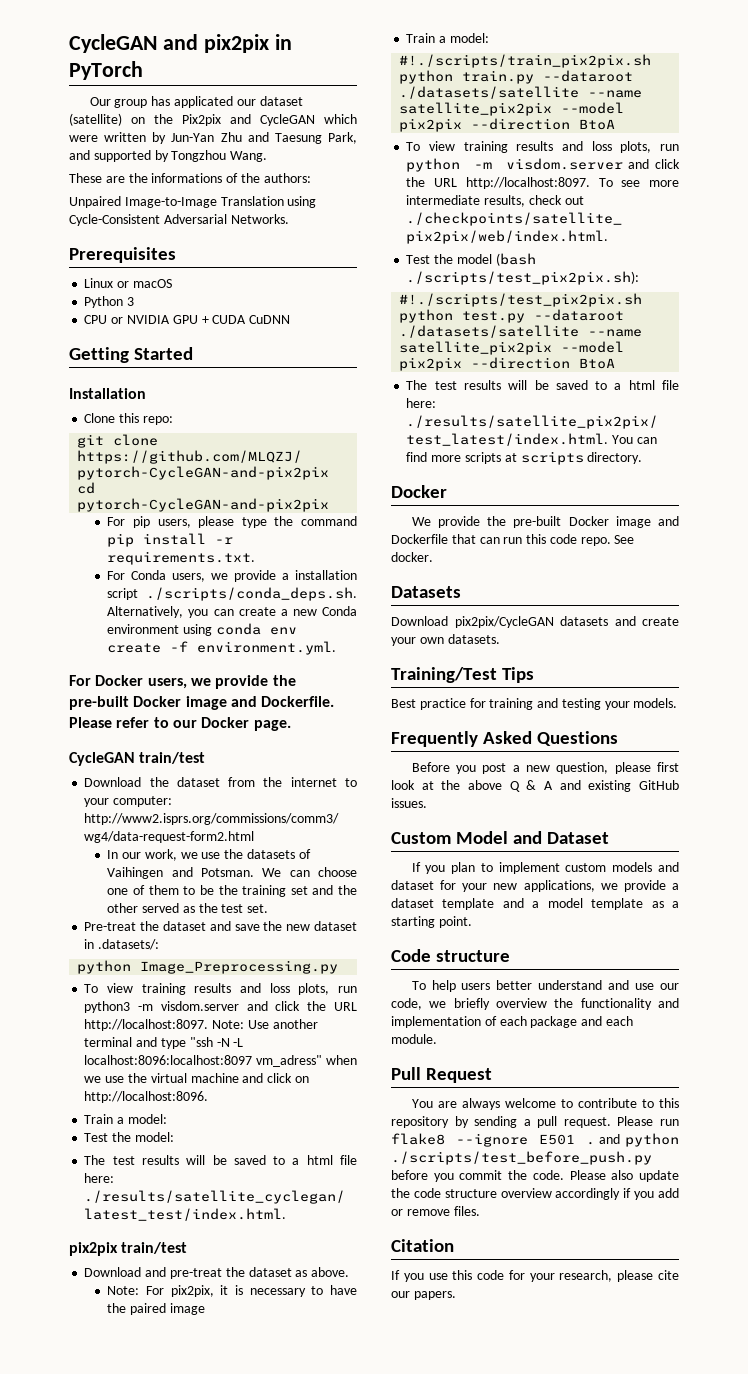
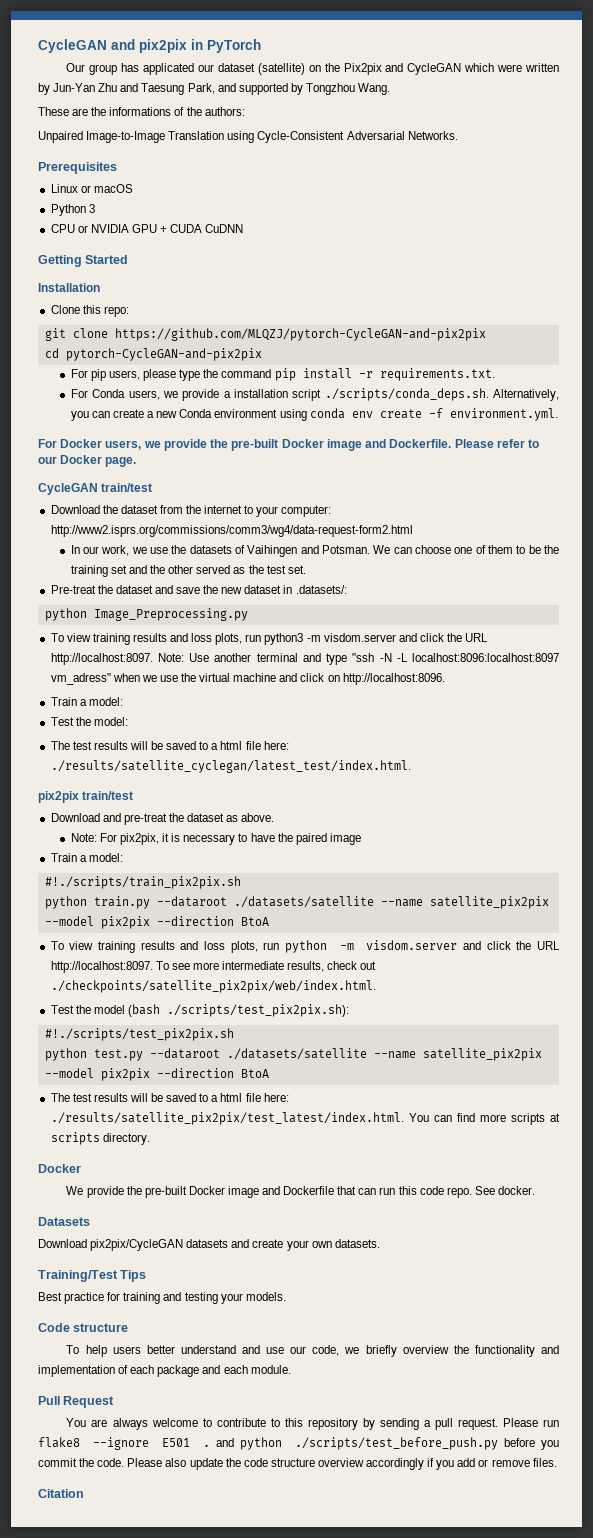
- Frequently Asked Questions
- Before you post a new question, please first look at the above Q & A and existing GitHub issues.
- Custom Model and Dataset
- If you plan to implement custom models and dataset for your new applications, we provide a dataset template and a model template as a starting point.
- If you use this code for your research, please cite our papers.

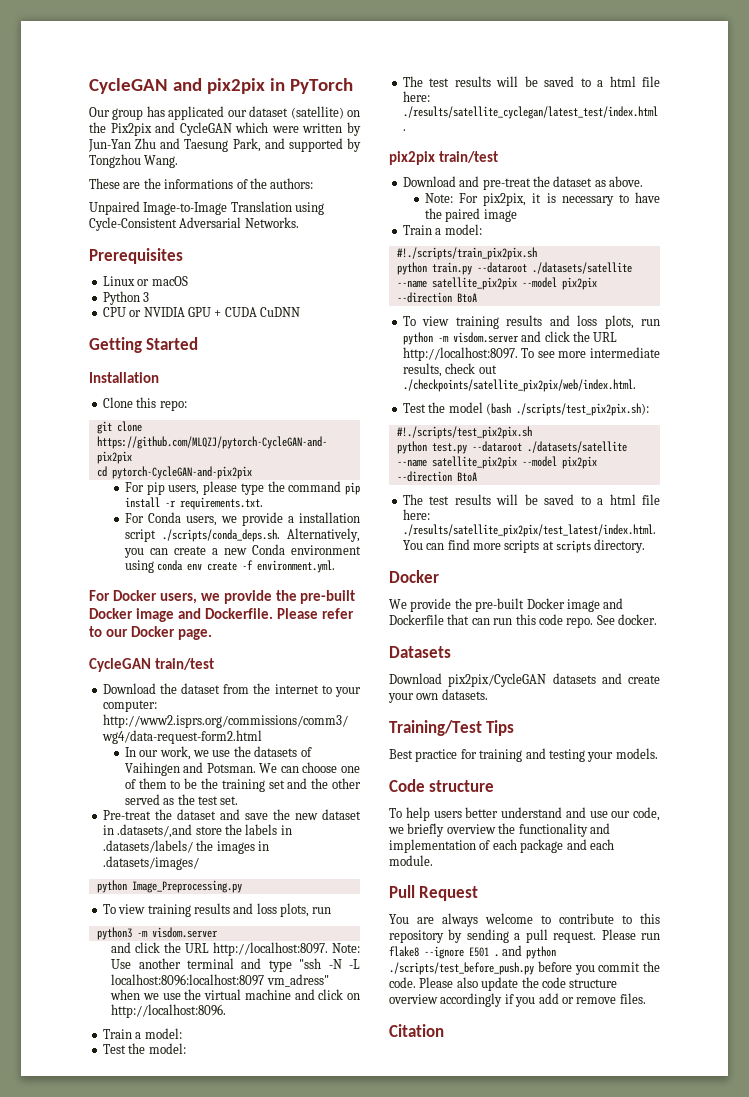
- Pre-treat the dataset and save the new dataset in .datasets/:
+ Pre-treat the dataset and save the new dataset in .datasets/,and store the labels in .datasets/labels/ the images in .datasets/images/
  python Image_Preprocessing.py
- To view training results and loss plots, run python3 -m visdom.server and click the URL http://localhost:8097.
+ To view training results and loss plots, run
+ python3 -m visdom.server
+ and click the URL http://localhost:8097.

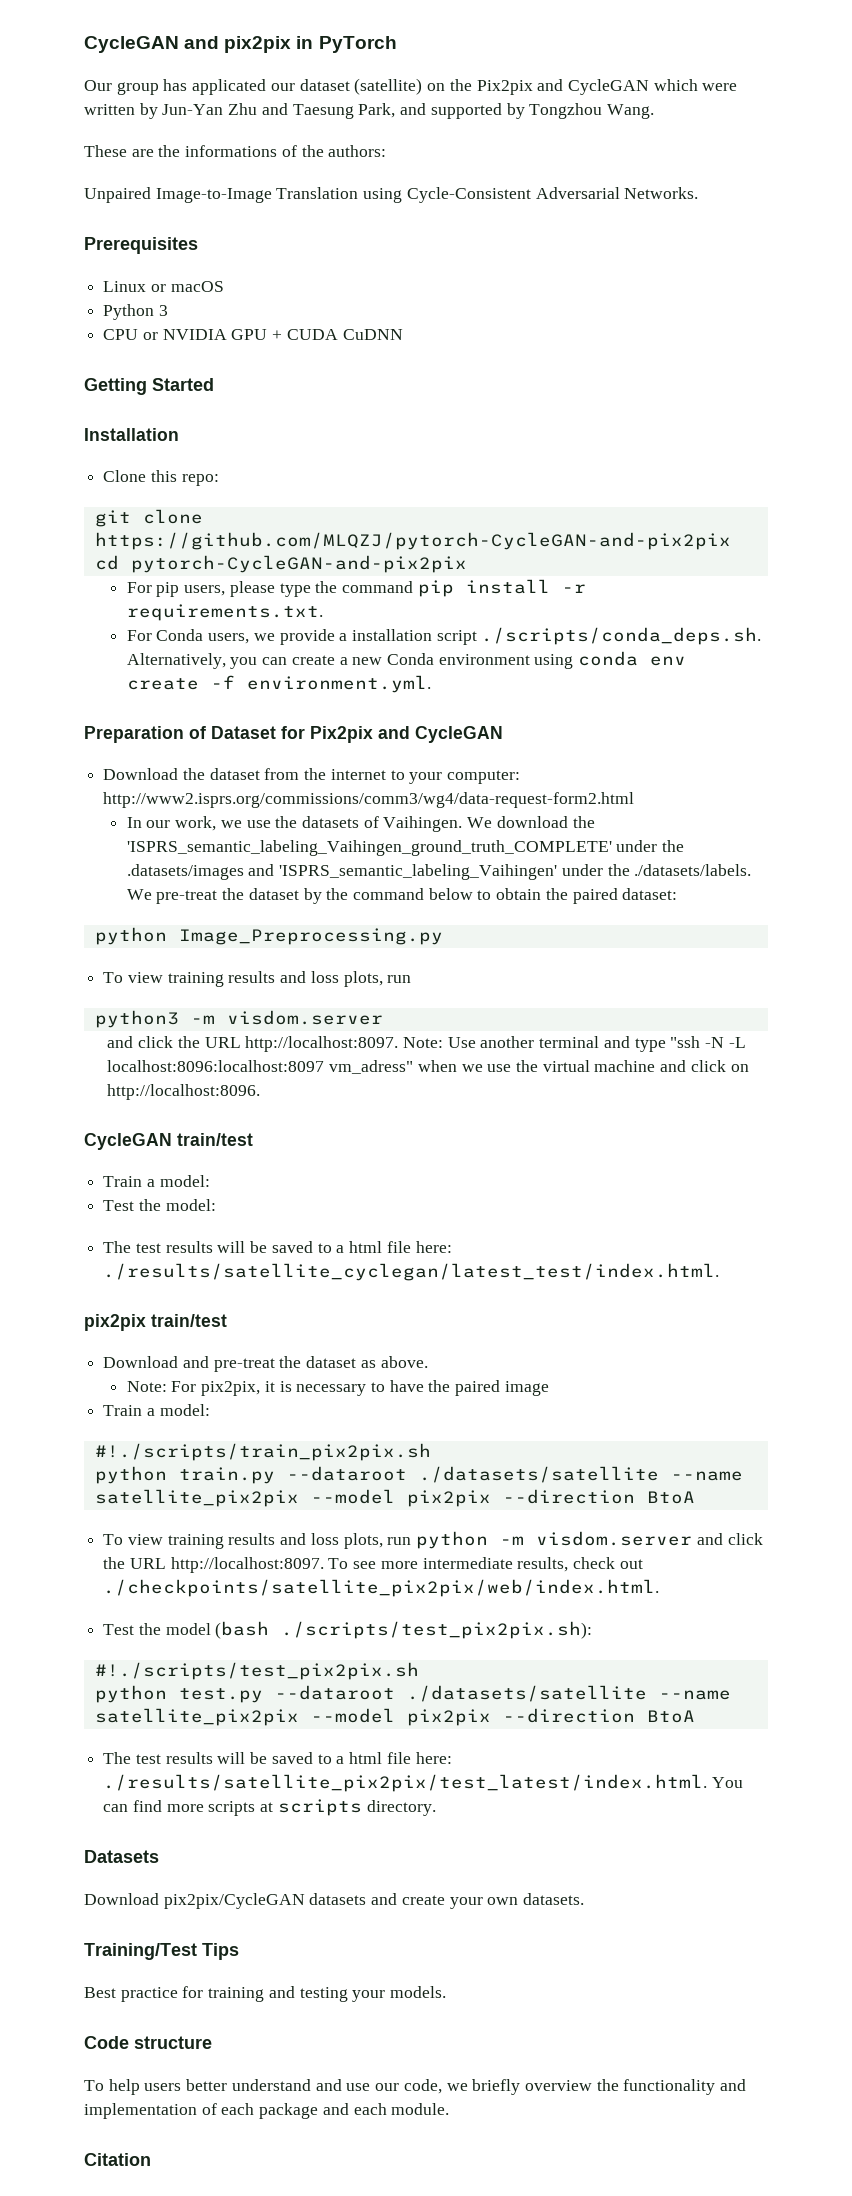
- For Docker users, we provide the pre-built Docker image and Dockerfile. Please refer to our Docker page.
- CycleGAN train/test
+ Preparation of Dataset for Pix2pix and CycleGAN
- In our work, we use the datasets of Vaihingen and Potsman. We can choose one of them to be the training set and the other served as the test set.
- Pre-treat the dataset and save the new dataset in .datasets/,and store the labels in .datasets/labels/ the images in .datasets/images/
+ In our work, we use the datasets of Vaihingen. We download the 'ISPRS_semantic_labeling_Vaihingen_ground_truth_COMPLETE' under the .datasets/images and 'ISPRS_semantic_labeling_Vaihingen' under the ./datasets/labels. We pre-treat the dataset by the command below to obtain the paired dataset:
+ CycleGAN train/test
  The test results will be saved to a html file here: ./results/satellite_pix2pix/test_latest/index.html. You can find more scripts at scripts directory.
- Docker
- We provide the pre-built Docker image and Dockerfile that can run this code repo. See docker.
- Pull Request
- You are always welcome to contribute to this repository by sending a pull request. Please run flake8 --ignore E501 . and python ./scripts/test_before_push.py before you commit the code. Please also update the code structure overview accordingly if you add or remove files.

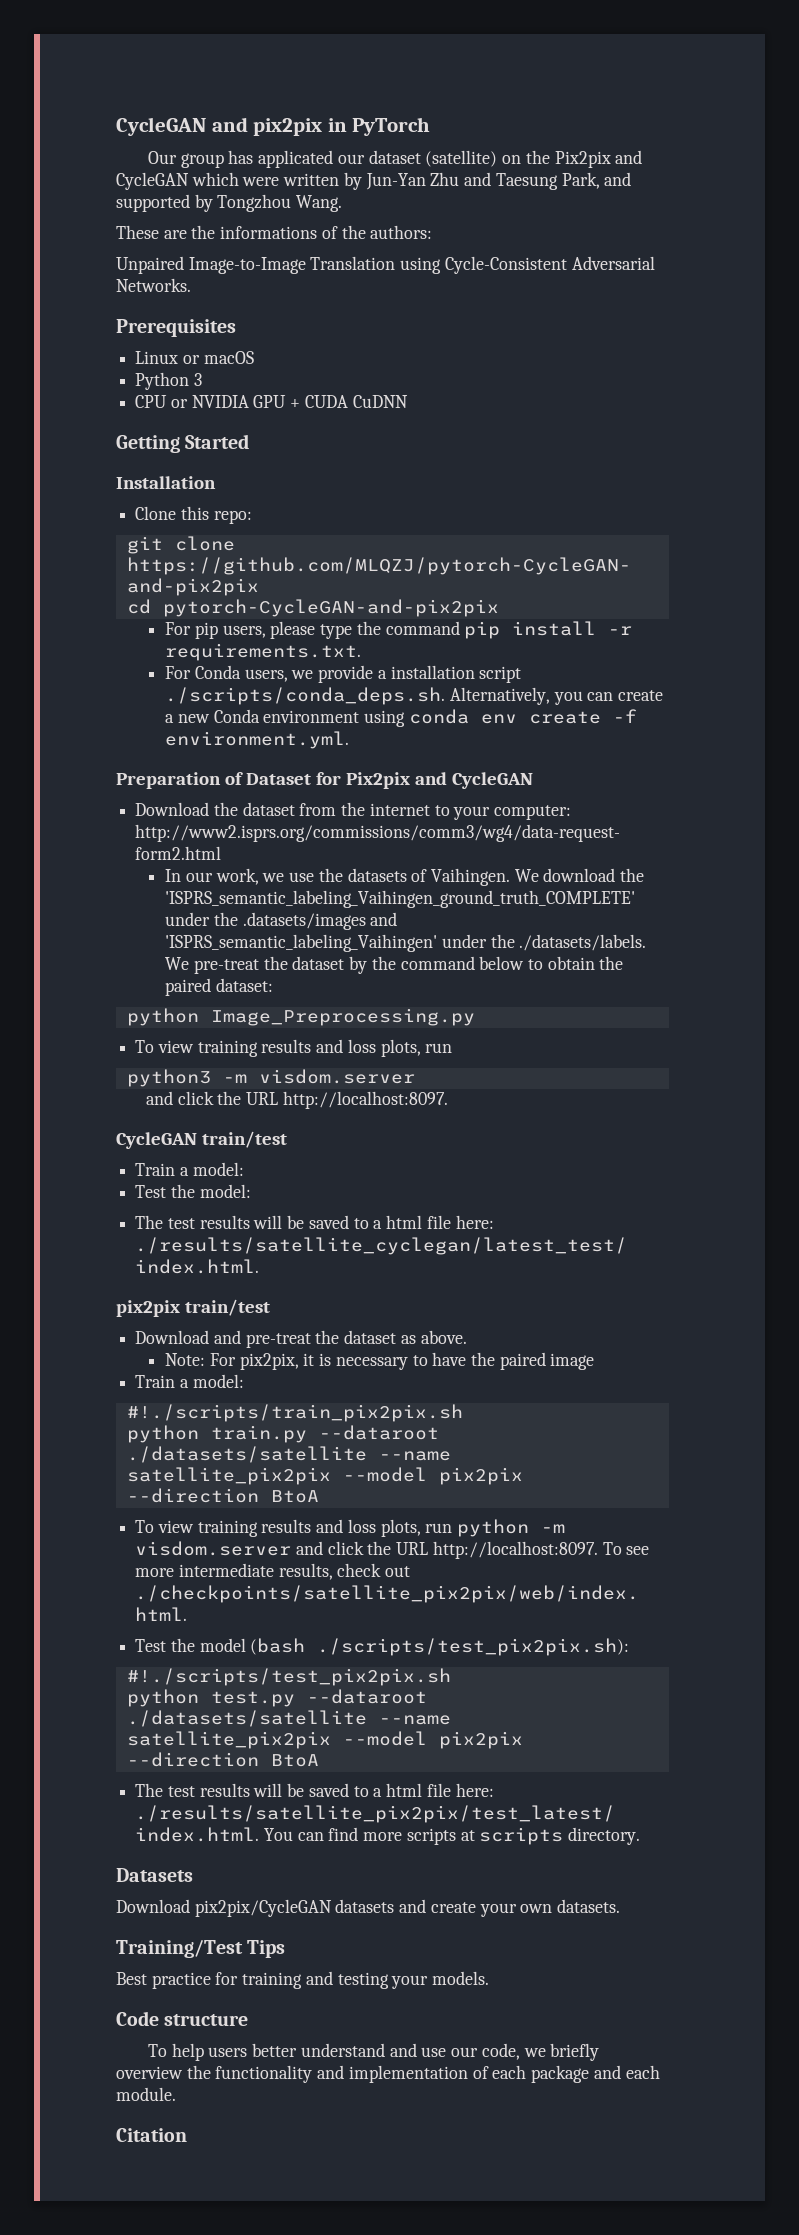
- Note: Use another terminal and type "ssh -N -L localhost:8096:localhost:8097 vm_adress" when we use the virtual machine and click on http://localhost:8096.

